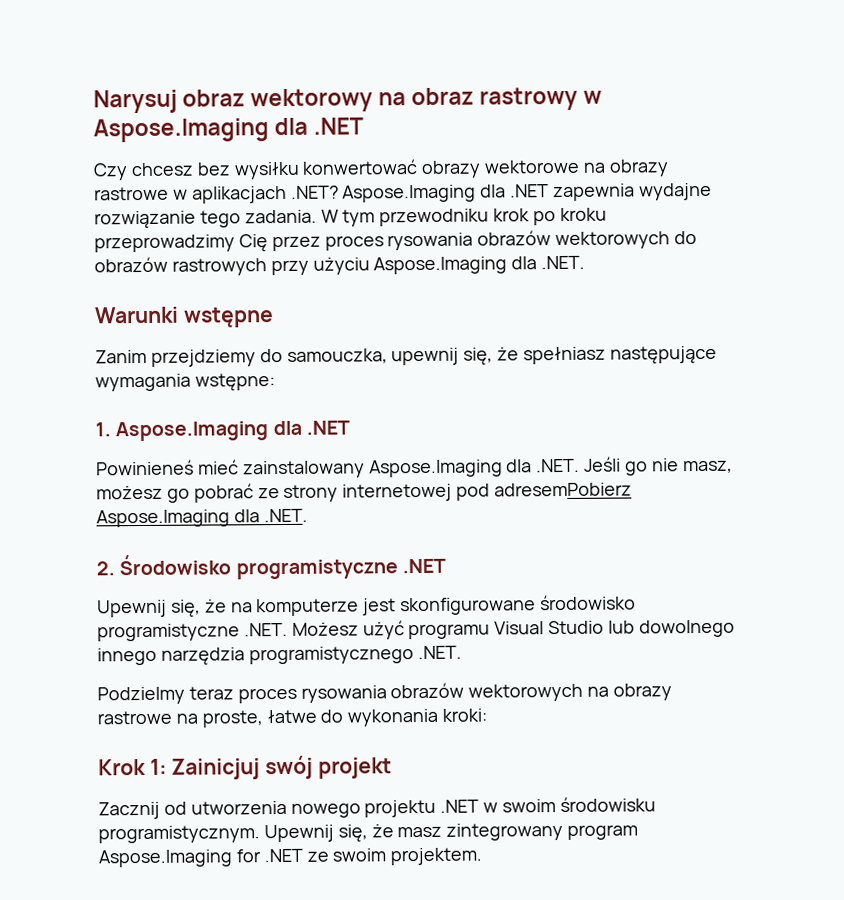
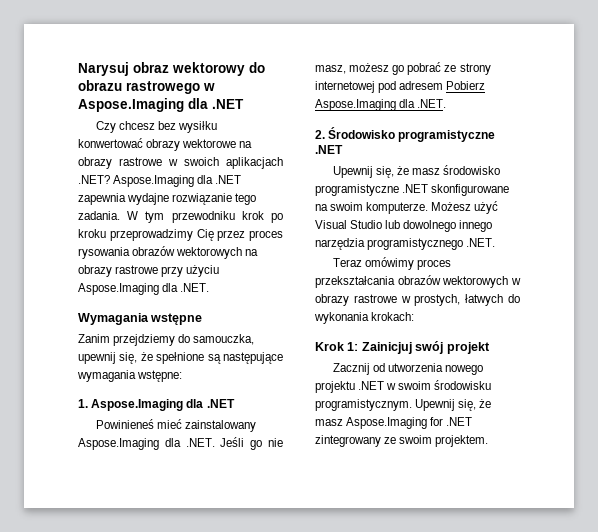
- Narysuj obraz wektorowy na obraz rastrowy w Aspose.Imaging dla .NET
+ Narysuj obraz wektorowy do obrazu rastrowego w Aspose.Imaging dla .NET
- Czy chcesz bez wysiłku konwertować obrazy wektorowe na obrazy rastrowe w aplikacjach .NET?
+ Czy chcesz bez wysiłku konwertować obrazy wektorowe na obrazy rastrowe w swoich aplikacjach .NET?
- W tym przewodniku krok po kroku przeprowadzimy Cię przez proces rysowania obrazów wektorowych do obrazów rastrowych przy użyciu Aspose.Imaging dla .NET.
+ W tym przewodniku krok po kroku przeprowadzimy Cię przez proces rysowania obrazów wektorowych na obrazy rastrowe przy użyciu Aspose.Imaging dla .NET.
- Warunki wstępne
+ Wymagania wstępne
- Zanim przejdziemy do samouczka, upewnij się, że spełniasz następujące wymagania wstępne:
+ Zanim przejdziemy do samouczka, upewnij się, że spełnione są następujące wymagania wstępne:
- Powinieneś mieć zainstalowany Aspose.Imaging dla .NET. Jeśli go nie masz, możesz go pobrać ze strony internetowej pod adresemPobierz Aspose.Imaging dla .NET.
+ Powinieneś mieć zainstalowany Aspose.Imaging dla .NET. Jeśli go nie masz, możesz go pobrać ze strony internetowej pod adresem Pobierz Aspose.Imaging dla .NET.
- Upewnij się, że na komputerze jest skonfigurowane środowisko programistyczne .NET. Możesz użyć programu Visual Studio lub dowolnego innego narzędzia programistycznego .NET.
+ Upewnij się, że masz środowisko programistyczne .NET skonfigurowane na swoim komputerze. Możesz użyć Visual Studio lub dowolnego innego narzędzia programistycznego .NET.
- Podzielmy teraz proces rysowania obrazów wektorowych na obrazy rastrowe na proste, łatwe do wykonania kroki:
+ Teraz omówimy proces przekształcania obrazów wektorowych w obrazy rastrowe w prostych, łatwych do wykonania krokach:
- Upewnij się, że masz zintegrowany program Aspose.Imaging for .NET ze swoim projektem.
+ Upewnij się, że masz Aspose.Imaging for .NET zintegrowany ze swoim projektem.

